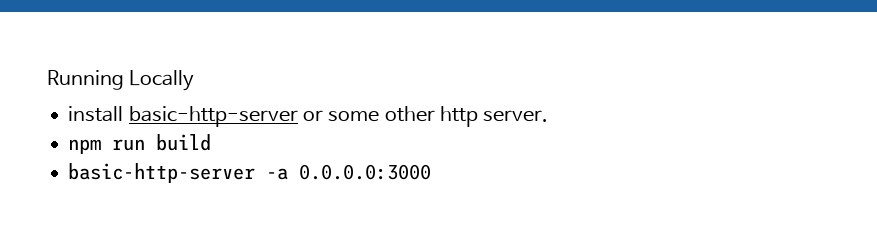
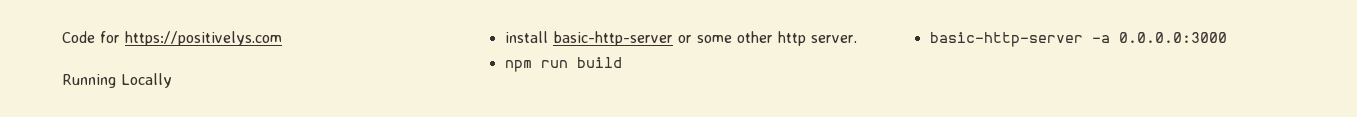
+ Code for https://positivelys.com

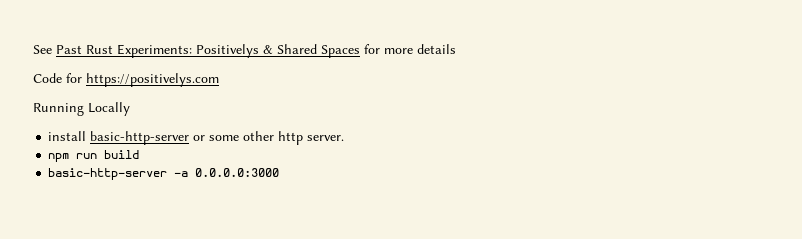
+ See Past Rust Experiments: Positivelys & Shared Spaces for more details

